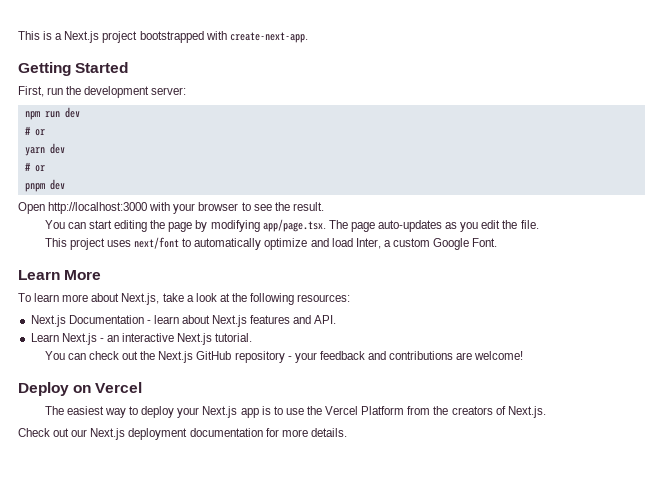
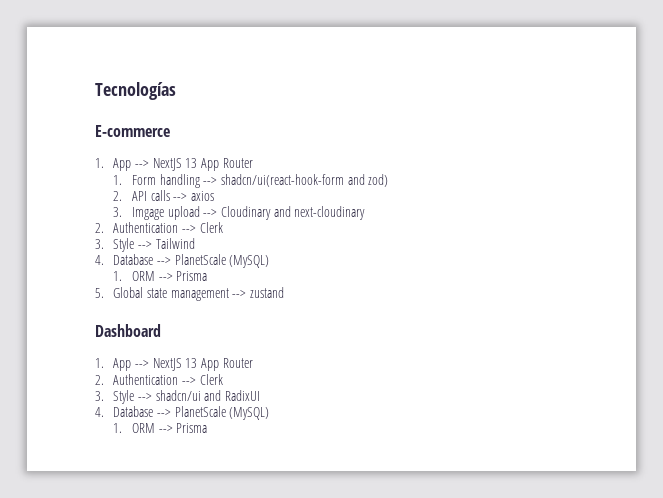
- This is a Next.js project bootstrapped with create-next-app.
- Getting Started
- First, run the development server:
- npm run dev
- # or
- yarn dev
- # or
- pnpm dev
- Open http://localhost:3000 with your browser to see the result.
- You can start editing the page by modifying app/page.tsx. The page auto-updates as you edit the file.
- This project uses next/font to automatically optimize and load Inter, a custom Google Font.
- Learn More
- To learn more about Next.js, take a look at the following resources:
- Next.js Documentation - learn about Next.js features and API.
- Learn Next.js - an interactive Next.js tutorial.
- You can check out the Next.js GitHub repository - your feedback and contributions are welcome!
- Deploy on Vercel
- The easiest way to deploy your Next.js app is to use the Vercel Platform from the creators of Next.js.
- Check out our Next.js deployment documentation for more details.
+ Tecnologías
+ E-commerce
+ 1. App --> NextJS 13 App Router
+ 1. Form handling --> shadcn/ui(react-hook-form and zod)
+ 2. API calls --> axios
+ 3. Imgage upload --> Cloudinary and next-cloudinary
+ 2. Authentication --> Clerk
+ 3. Style --> Tailwind
+ 4. Database --> PlanetScale (MySQL)
+ 1. ORM --> Prisma
+ 5. Global state management --> zustand
+ Dashboard
+ 1. App --> NextJS 13 App Router
+ 2. Authentication --> Clerk
+ 3. Style --> shadcn/ui and RadixUI
+ 4. Database --> PlanetScale (MySQL)
+ 1. ORM --> Prisma

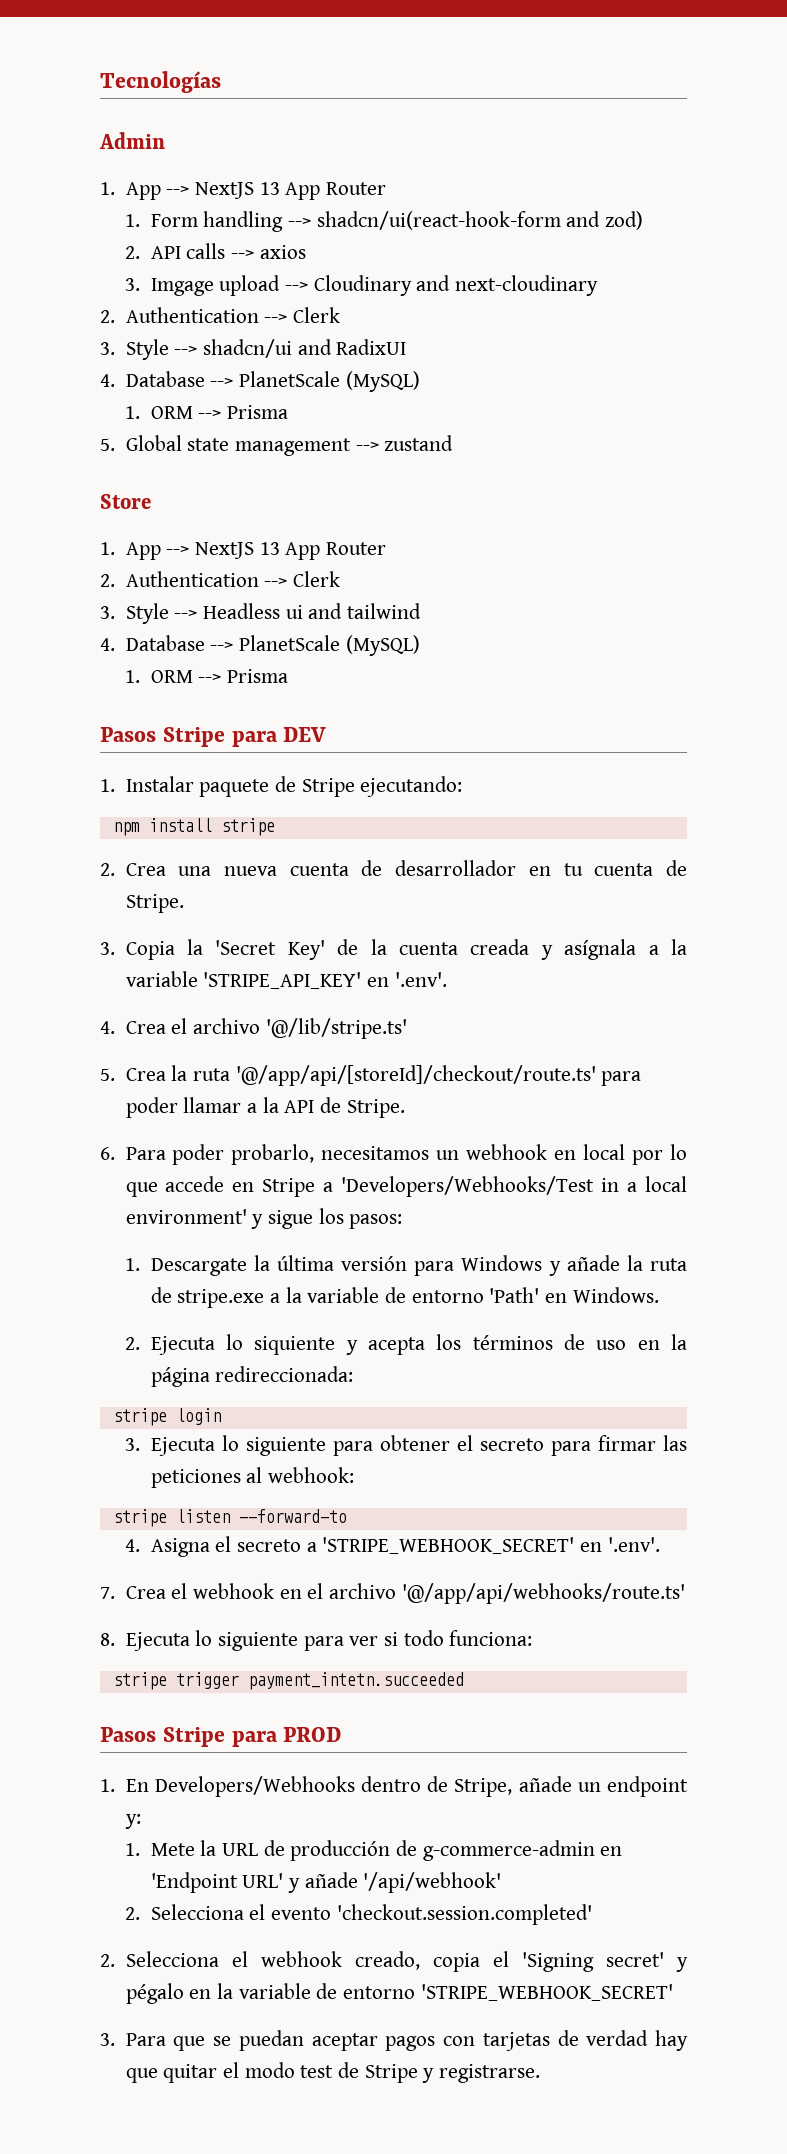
- E-commerce
+ Admin
- 3. Style --> Tailwind
+ 3. Style --> shadcn/ui and RadixUI
- Dashboard
+ Store
- 3. Style --> shadcn/ui and RadixUI
+ 3. Style --> Headless ui and tailwind
  4. Database --> PlanetScale (MySQL)
  1. ORM --> Prisma
+ Pasos Stripe para DEV
+ 1. Instalar paquete de Stripe ejecutando:
+ npm install stripe
+ 2. Crea una nueva cuenta de desarrollador en tu cuenta de Stripe.
+ 3. Copia la 'Secret Key' de la cuenta creada y asígnala a la variable 'STRIPE_API_KEY' en '.env'.
+ 4. Crea el archivo '@/lib/stripe.ts'
+ 5. Crea la ruta '@/app/api/[storeId]/checkout/route.ts' para poder llamar a la API de Stripe.
+ 6. Para poder probarlo, necesitamos un webhook en local por lo que accede en Stripe a 'Developers/Webhooks/Test in a local environment' y sigue los pasos:
+ 1. Descargate la última versión para Windows y añade la ruta de stripe.exe a la variable de entorno 'Path' en Windows.
+ 2. Ejecuta lo siquiente y acepta los términos de uso en la página redireccionada:
+ stripe login
+ 3. Ejecuta lo siguiente para obtener el secreto para firmar las peticiones al webhook:
+ stripe listen --forward-to
+ 4. Asigna el secreto a 'STRIPE_WEBHOOK_SECRET' en '.env'.
+ 7. Crea el webhook en el archivo '@/app/api/webhooks/route.ts'
+ 8. Ejecuta lo siguiente para ver si todo funciona:
+ stripe trigger payment_intetn.succeeded
+ Pasos Stripe para PROD
+ 1. En Developers/Webhooks dentro de Stripe, añade un endpoint y:
+ 1. Mete la URL de producción de g-commerce-admin en 'Endpoint URL' y añade '/api/webhook'
+ 2. Selecciona el evento 'checkout.session.completed'
+ 2. Selecciona el webhook creado, copia el 'Signing secret' y pégalo en la variable de entorno 'STRIPE_WEBHOOK_SECRET'
+ 3. Para que se puedan aceptar pagos con tarjetas de verdad hay que quitar el modo test de Stripe y registrarse.

